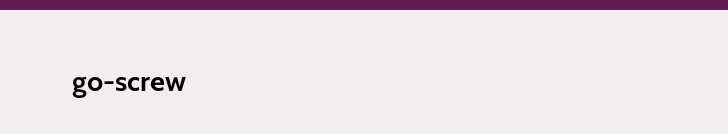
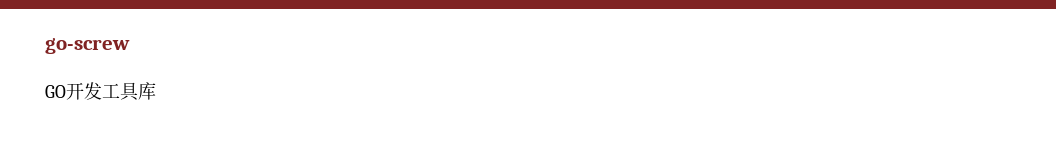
+ GO开发工具库

